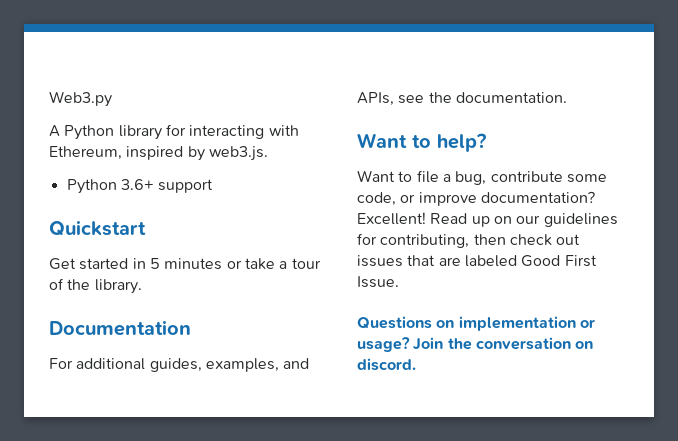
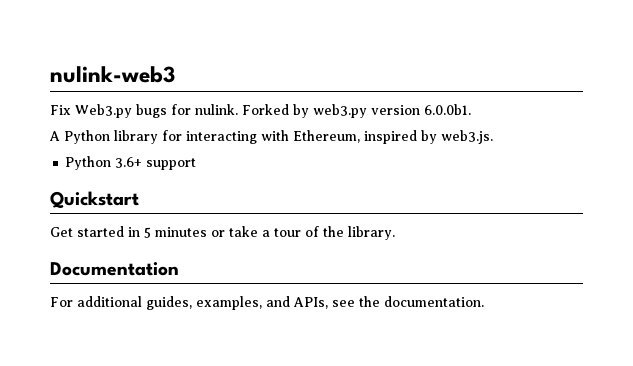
- Web3.py
+ nulink-web3
+ Fix Web3.py bugs for nulink. Forked by web3.py version 6.0.0b1.
- Want to help?
- Want to file a bug, contribute some code, or improve documentation? Excellent! Read up on our guidelines for contributing, then check out issues that are labeled Good First Issue.
- Questions on implementation or usage? Join the conversation on discord.

